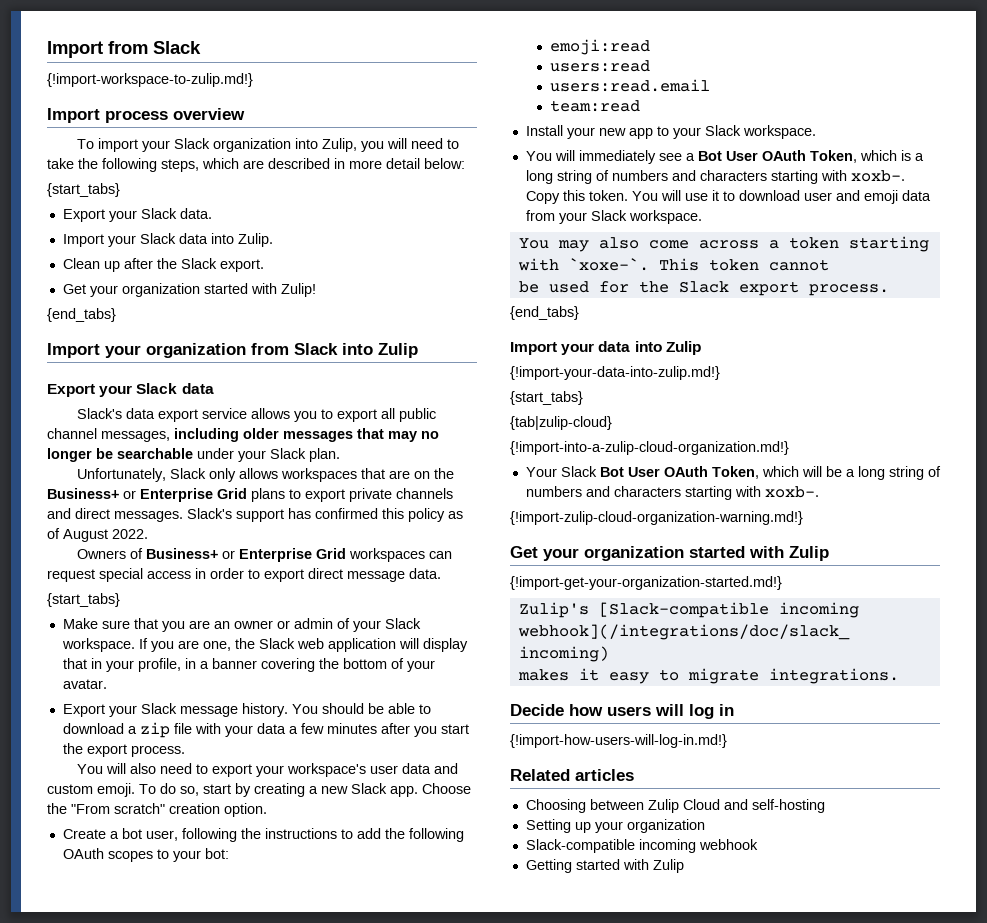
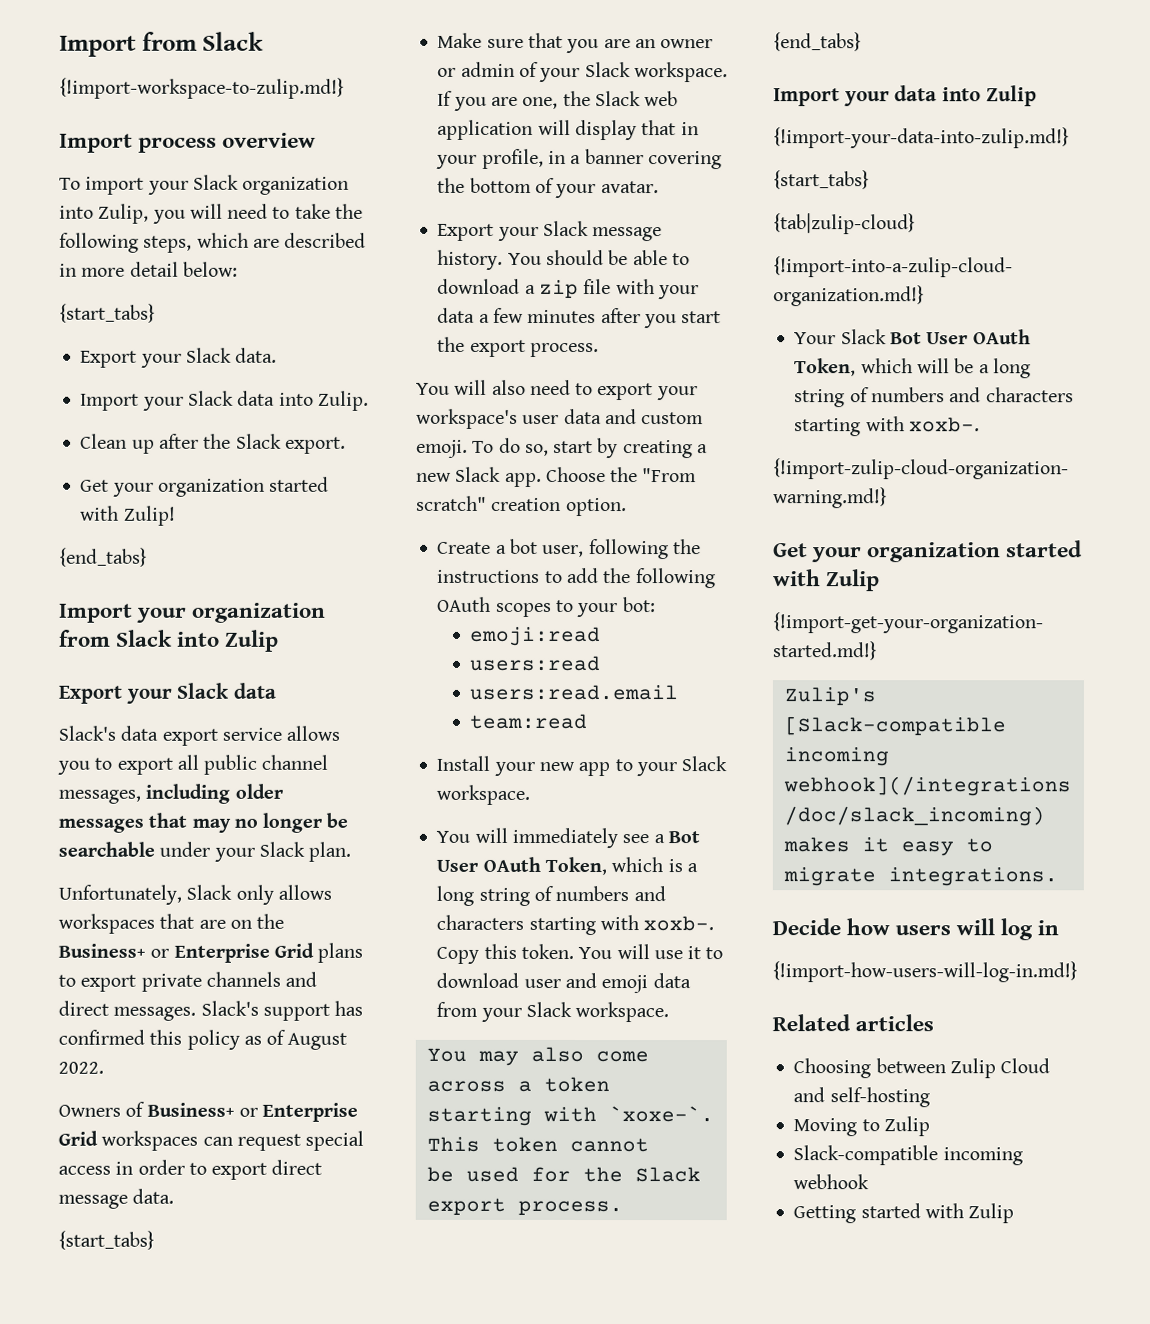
- Setting up your organization
+ Moving to Zulip

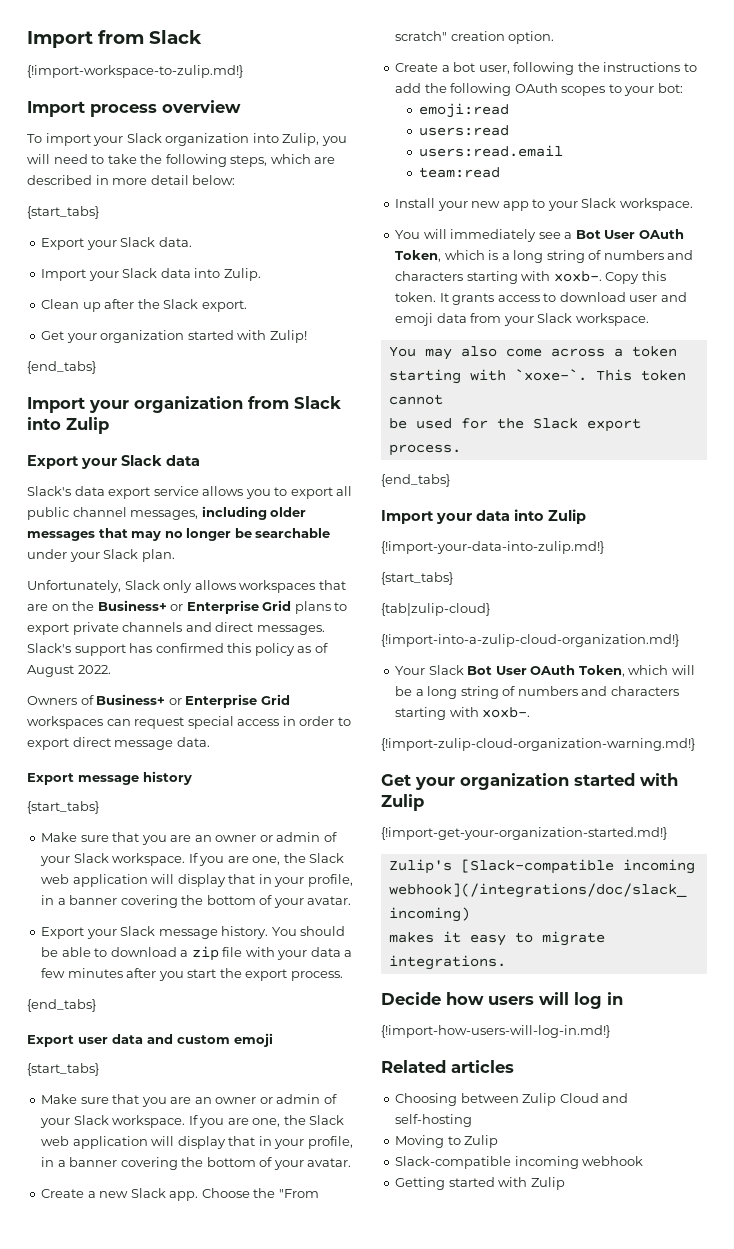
+ Export message history
  You should be able to download a zip file with your data a few minutes after you start the export process.
- You will also need to export your workspace's user data and custom emoji. To do so, start by creating a new Slack app.
+ {end_tabs}
+ Export user data and custom emoji
+ {start_tabs}
+ Make sure that you are an owner or admin of your Slack workspace. If you are one, the Slack web application will display that in your profile, in a banner covering the bottom of your avatar.
+ Create a new Slack app.
- You will use it to download user and emoji data from your Slack workspace.
+ It grants access to download user and emoji data from your Slack workspace.

